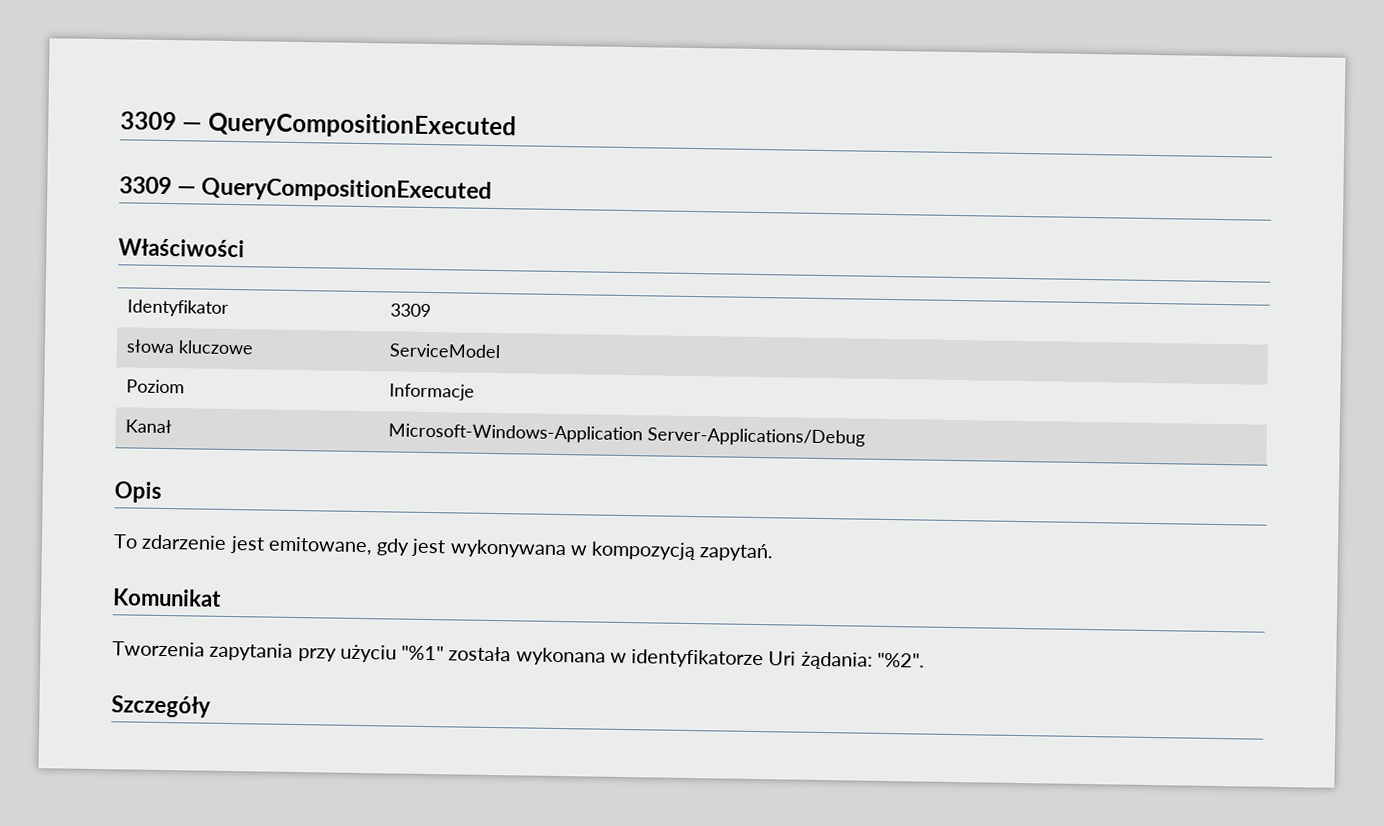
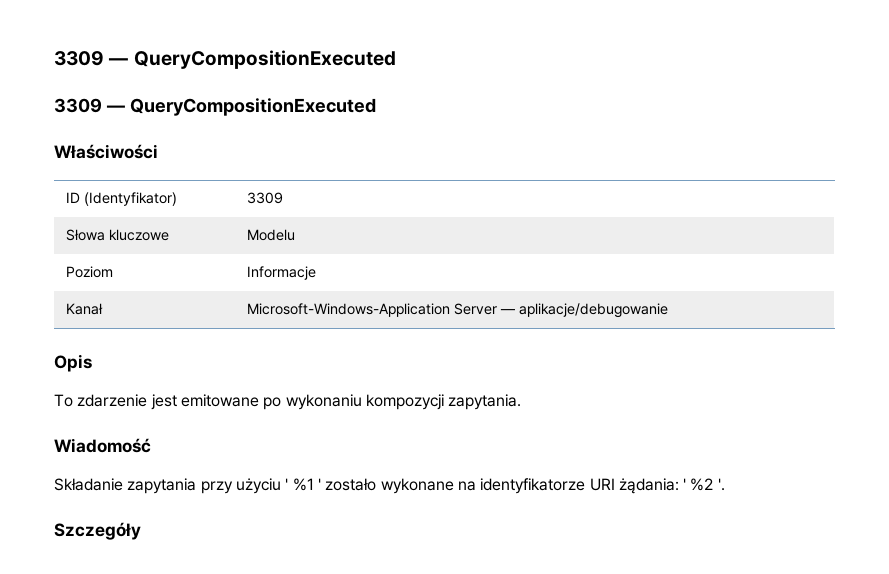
- Identyfikator | 3309
+ ID (Identyfikator) | 3309
- słowa kluczowe | ServiceModel
+ Słowa kluczowe | Modelu
- Kanał | Microsoft-Windows-Application Server-Applications/Debug
+ Kanał | Microsoft-Windows-Application Server — aplikacje/debugowanie
- To zdarzenie jest emitowane, gdy jest wykonywana w kompozycją zapytań.
- Komunikat
- Tworzenia zapytania przy użyciu "%1" została wykonana w identyfikatorze Uri żądania: "%2".
+ To zdarzenie jest emitowane po wykonaniu kompozycji zapytania.
+ Wiadomość
+ Składanie zapytania przy użyciu ' %1 ' zostało wykonane na identyfikatorze URI żądania: ' %2 '.

